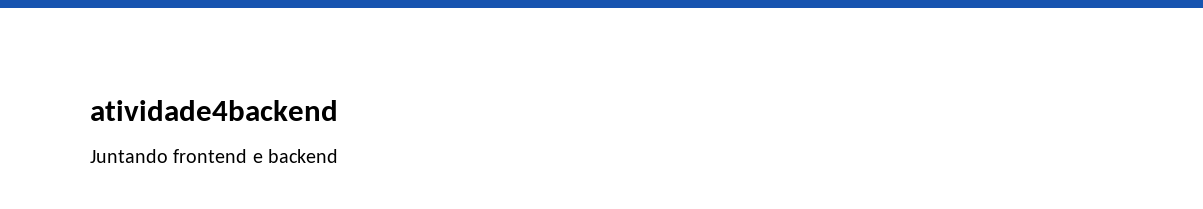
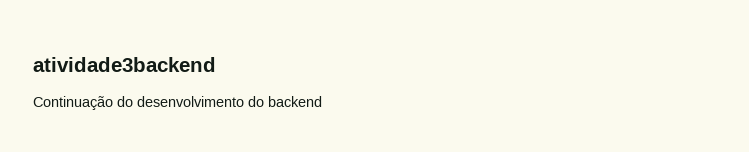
- atividade4backend
- Juntando frontend e backend
+ atividade3backend
+ Continuação do desenvolvimento do backend

